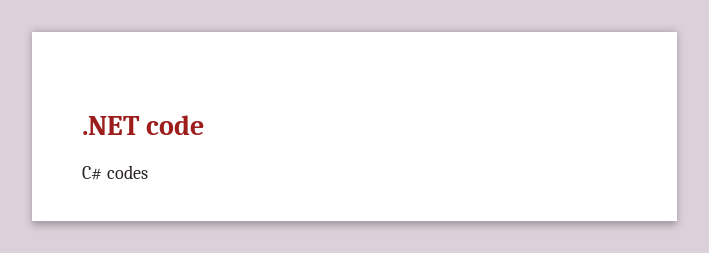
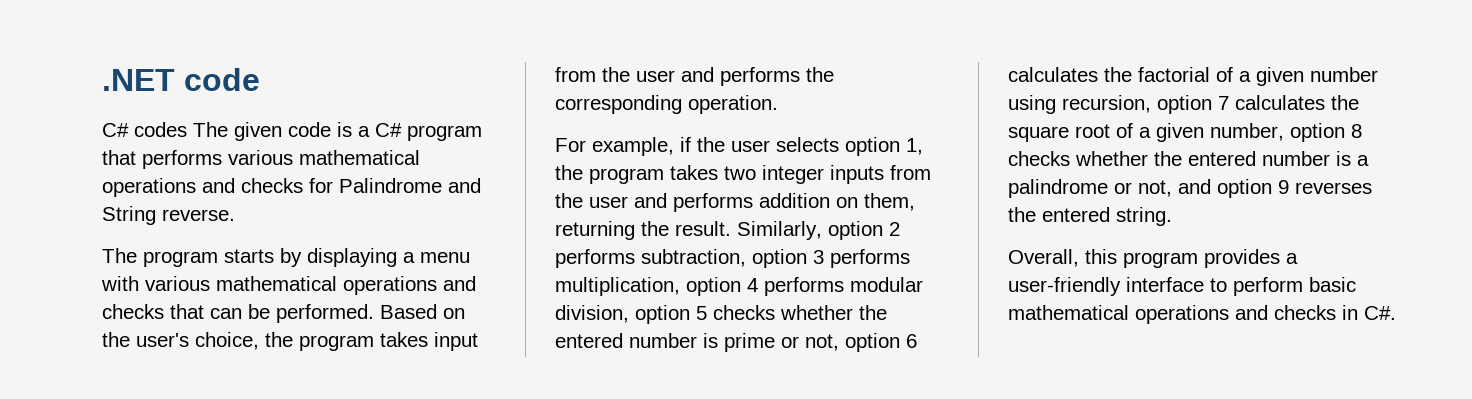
- C# codes
+ C# codes The given code is a C# program that performs various mathematical operations and checks for Palindrome and String reverse.
+ The program starts by displaying a menu with various mathematical operations and checks that can be performed. Based on the user's choice, the program takes input from the user and performs the corresponding operation.
+ For example, if the user selects option 1, the program takes two integer inputs from the user and performs addition on them, returning the result. Similarly, option 2 performs subtraction, option 3 performs multiplication, option 4 performs modular division, option 5 checks whether the entered number is prime or not, option 6 calculates the factorial of a given number using recursion, option 7 calculates the square root of a given number, option 8 checks whether the entered number is a palindrome or not, and option 9 reverses the entered string.
+ Overall, this program provides a user-friendly interface to perform basic mathematical operations and checks in C#.

